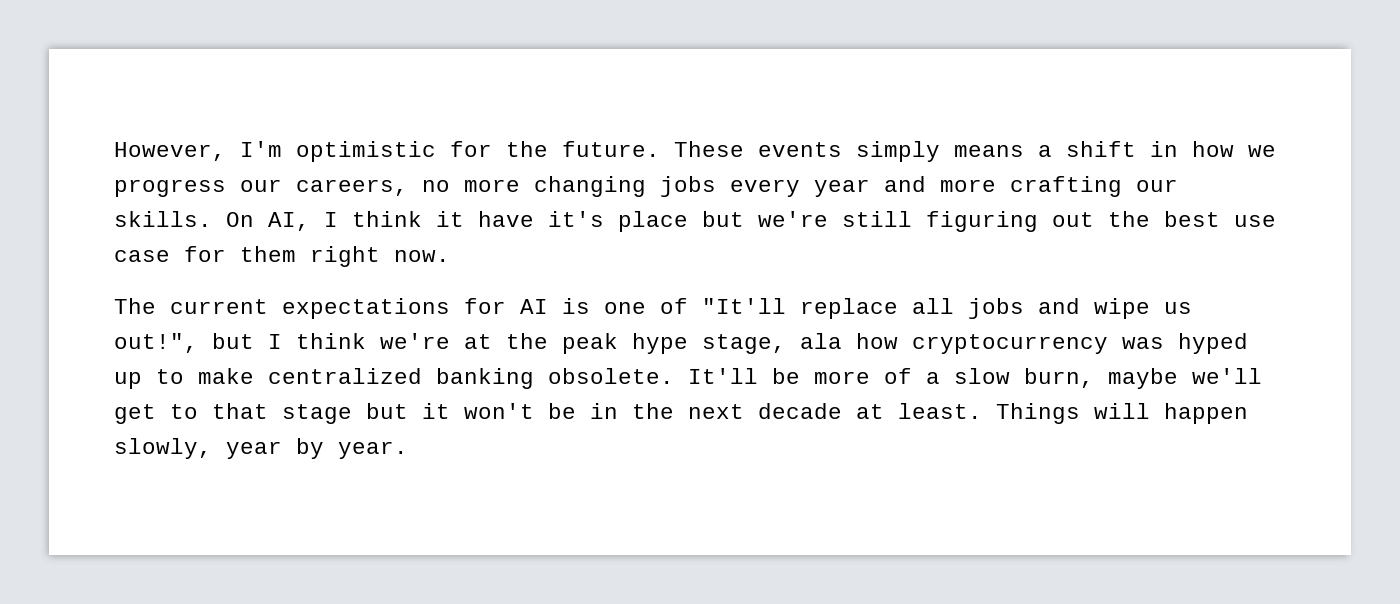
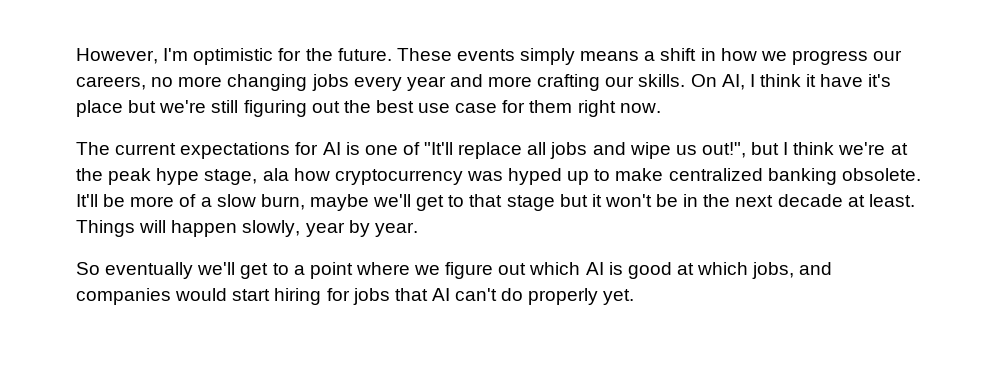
+ So eventually we'll get to a point where we figure out which AI is good at which jobs, and companies would start hiring for jobs that AI can't do properly yet.

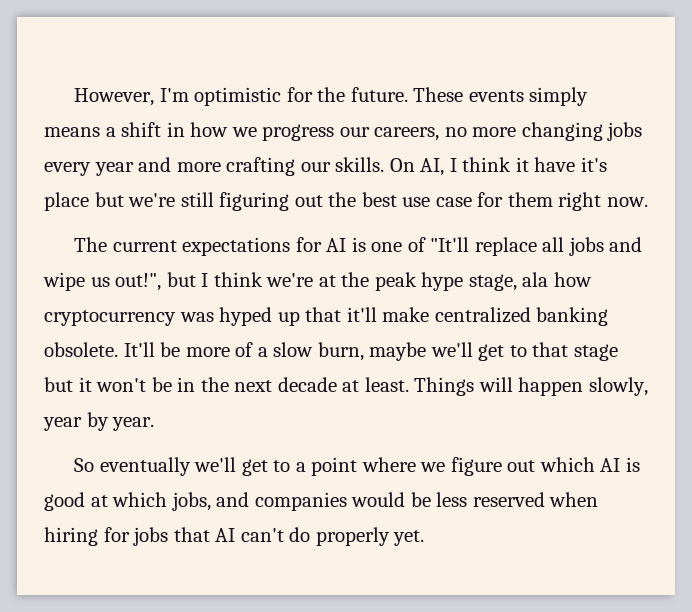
- The current expectations for AI is one of "It'll replace all jobs and wipe us out!", but I think we're at the peak hype stage, ala how cryptocurrency was hyped up to make centralized banking obsolete.
+ The current expectations for AI is one of "It'll replace all jobs and wipe us out!", but I think we're at the peak hype stage, ala how cryptocurrency was hyped up that it'll make centralized banking obsolete.
- So eventually we'll get to a point where we figure out which AI is good at which jobs, and companies would start hiring for jobs that AI can't do properly yet.
+ So eventually we'll get to a point where we figure out which AI is good at which jobs, and companies would be less reserved when hiring for jobs that AI can't do properly yet.

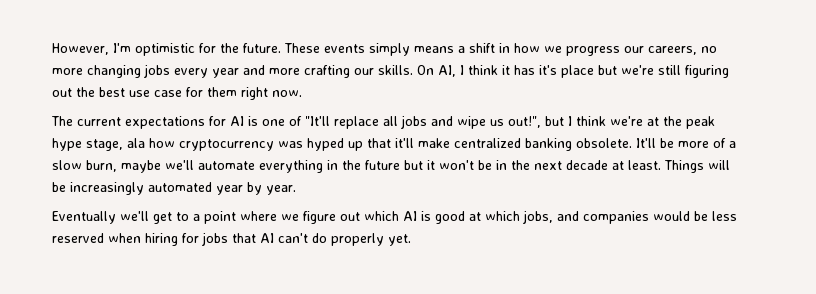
- On AI, I think it have it's place but we're still figuring out the best use case for them right now.
+ On AI, I think it has it's place but we're still figuring out the best use case for them right now.
- It'll be more of a slow burn, maybe we'll get to that stage but it won't be in the next decade at least.
+ It'll be more of a slow burn, maybe we'll automate everything in the future but it won't be in the next decade at least.
- Things will happen slowly, year by year.
+ Things will be increasingly automated year by year.
- So eventually we'll get to a point where we figure out which AI is good at which jobs, and companies would be less reserved when hiring for jobs that AI can't do properly yet.
+ Eventually we'll get to a point where we figure out which AI is good at which jobs, and companies would be less reserved when hiring for jobs that AI can't do properly yet.

